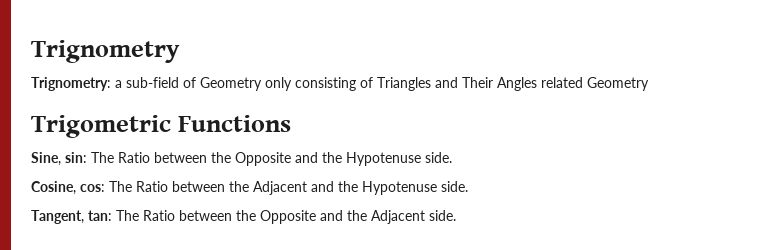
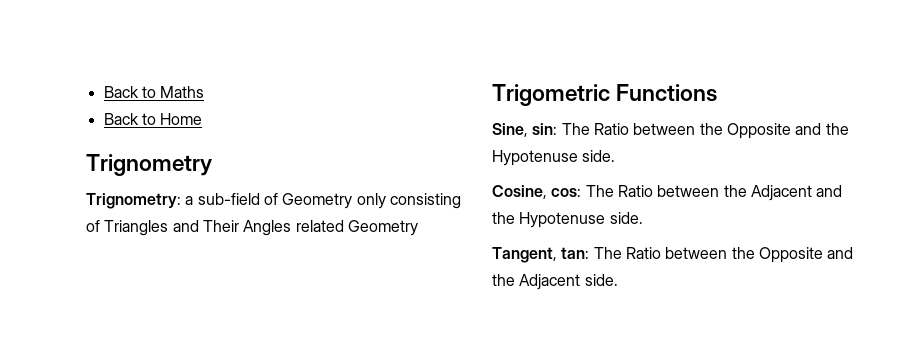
+ Back to Maths
+ Back to Home

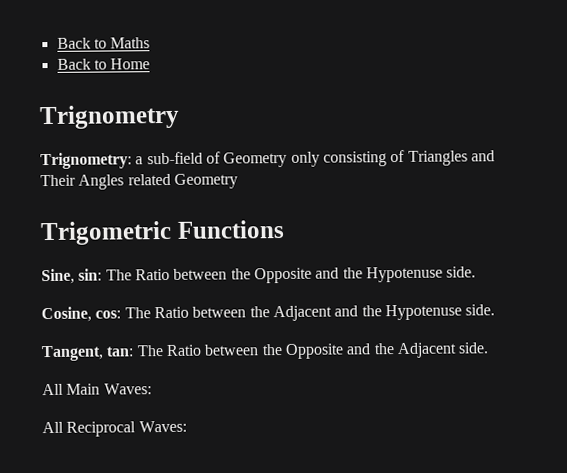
+ All Main Waves:
+ All Reciprocal Waves:

